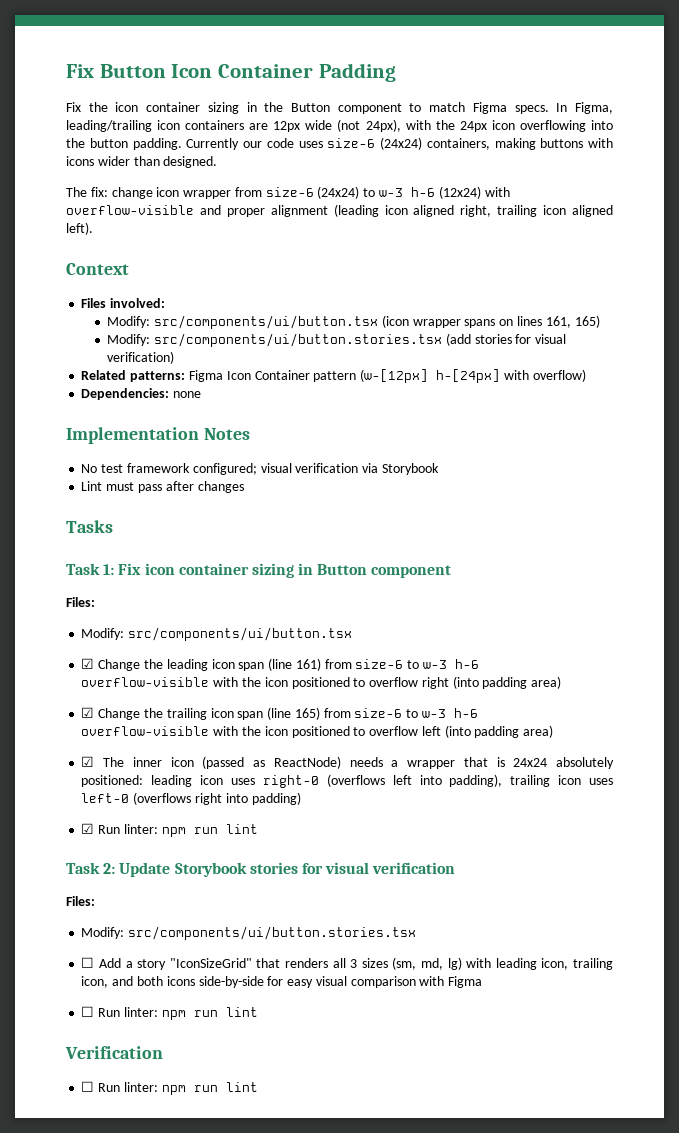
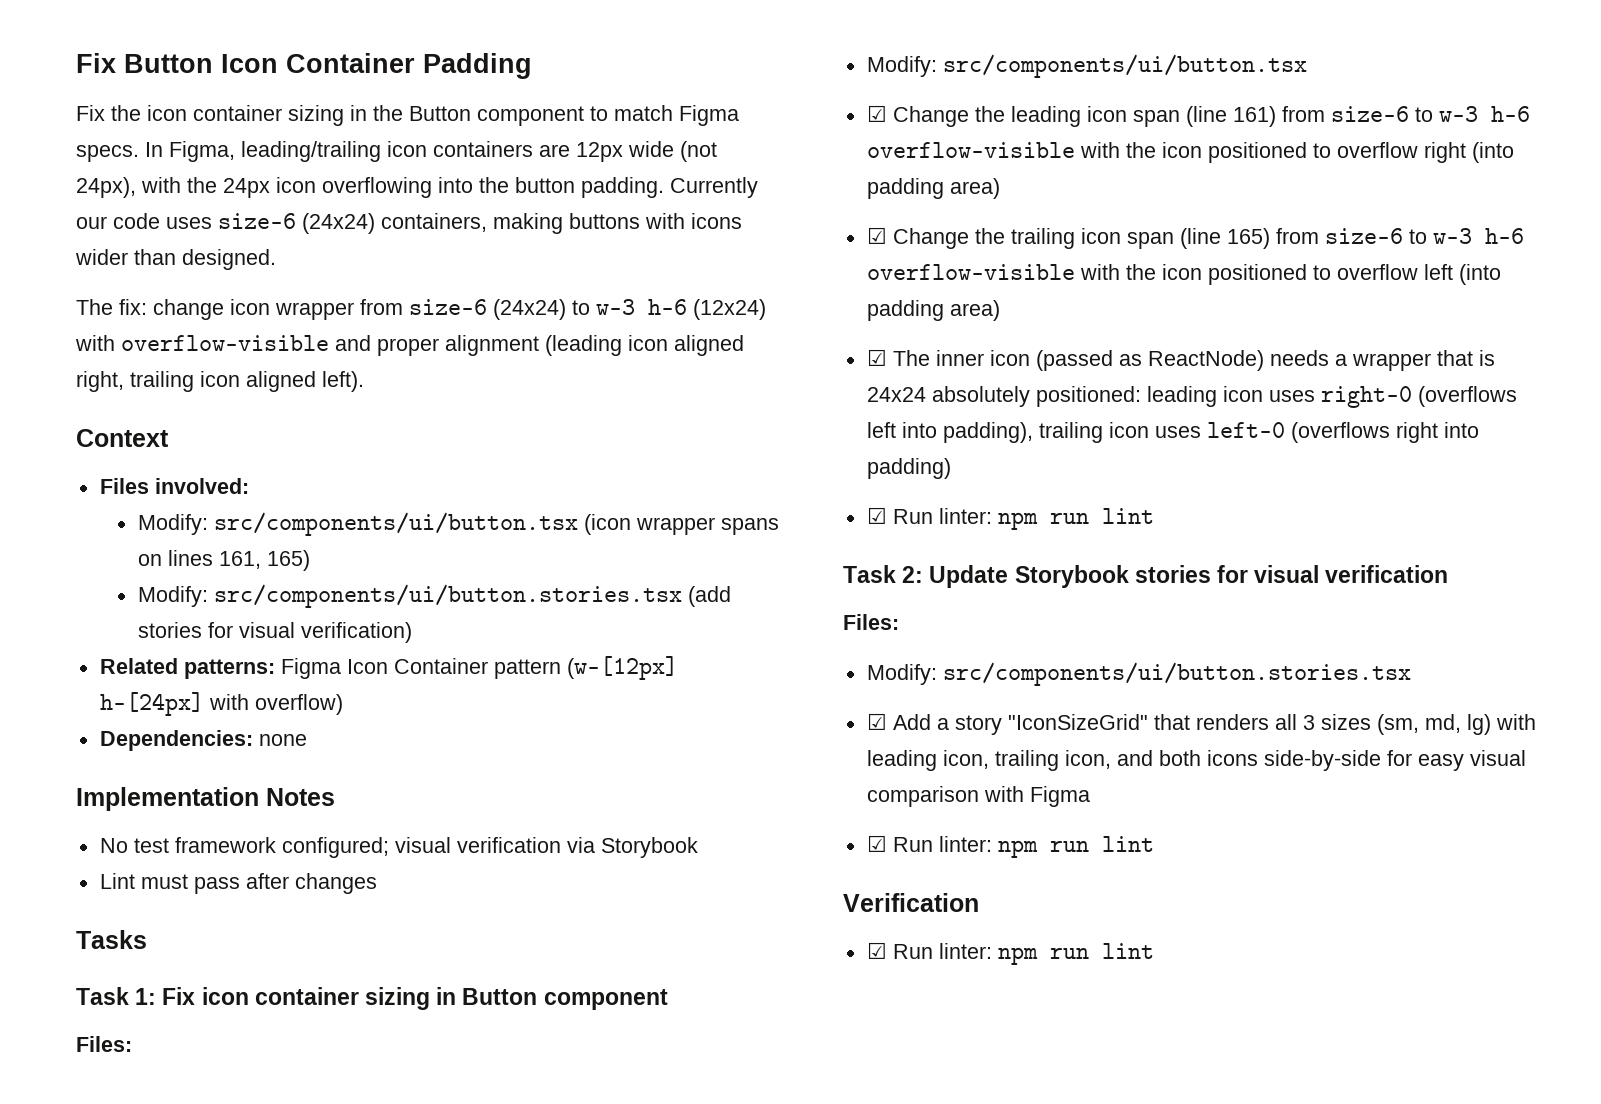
- ☐ Add a story "IconSizeGrid" that renders all 3 sizes (sm, md, lg) with leading icon, trailing icon, and both icons side-by-side for easy visual comparison with Figma
- ☐ Run linter: npm run lint
+ ☑ Add a story "IconSizeGrid" that renders all 3 sizes (sm, md, lg) with leading icon, trailing icon, and both icons side-by-side for easy visual comparison with Figma
+ ☑ Run linter: npm run lint
  Verification
- ☐ Run linter: npm run lint
+ ☑ Run linter: npm run lint

